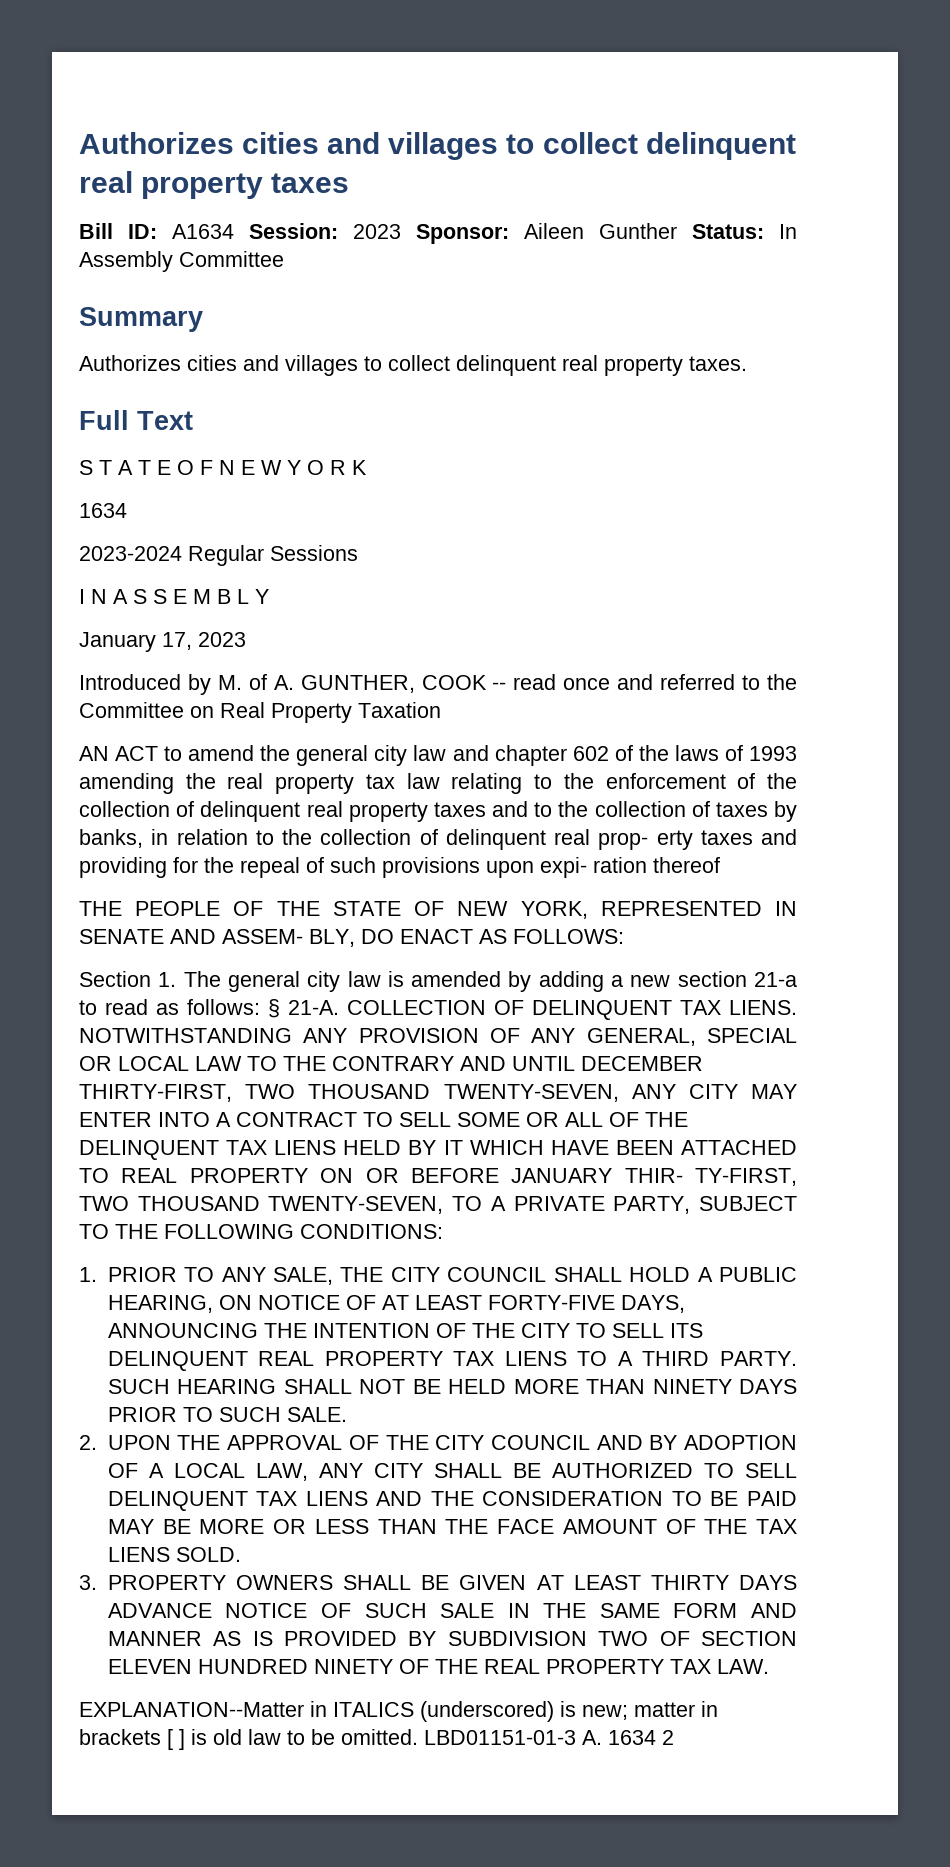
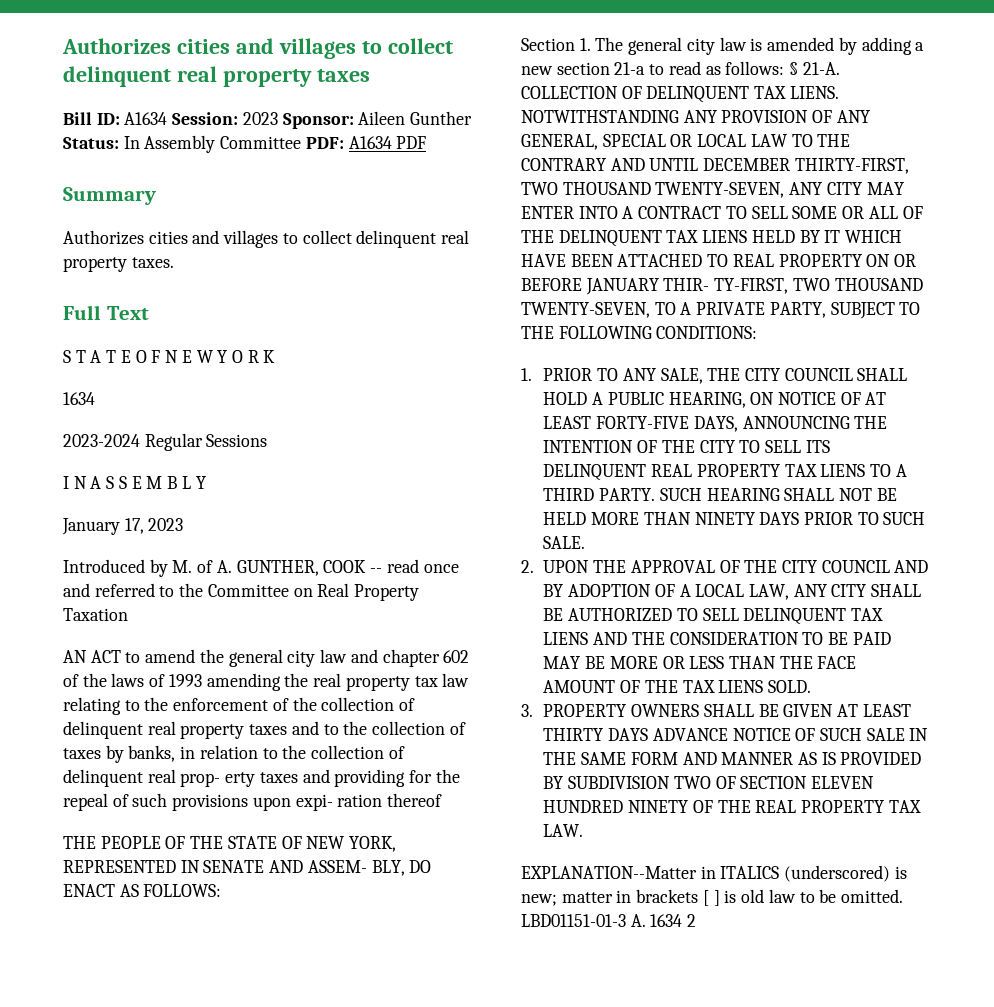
- Bill ID: A1634 Session: 2023 Sponsor: Aileen Gunther Status: In Assembly Committee
+ Bill ID: A1634 Session: 2023 Sponsor: Aileen Gunther Status: In Assembly Committee PDF: A1634 PDF

